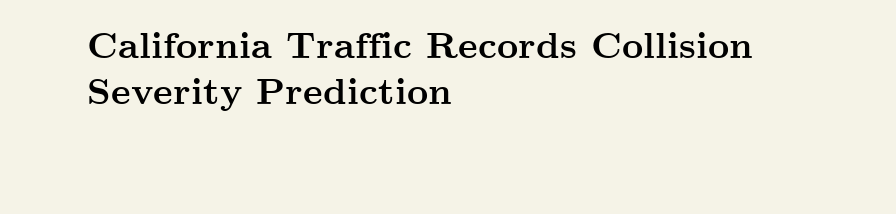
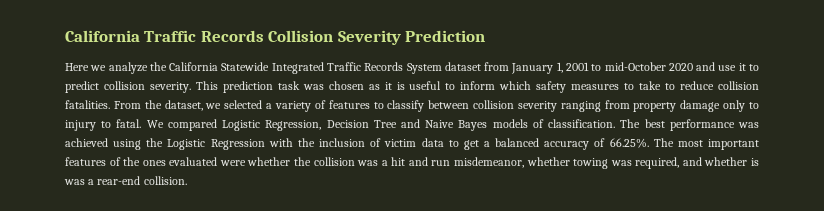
+ Here we analyze the California Statewide Integrated Traffic Records System dataset from January 1, 2001 to mid-October 2020 and use it to predict collision severity. This prediction task was chosen as it is useful to inform which safety measures to take to reduce collision fatalities. From the dataset, we selected a variety of features to classify between collision severity ranging from property damage only to injury to fatal. We compared Logistic Regression, Decision Tree and Naive Bayes models of classification. The best performance was achieved using the Logistic Regression with the inclusion of victim data to get a balanced accuracy of 66.25%. The most important features of the ones evaluated were whether the collision was a hit and run misdemeanor, whether towing was required, and whether is was a rear-end collision.

